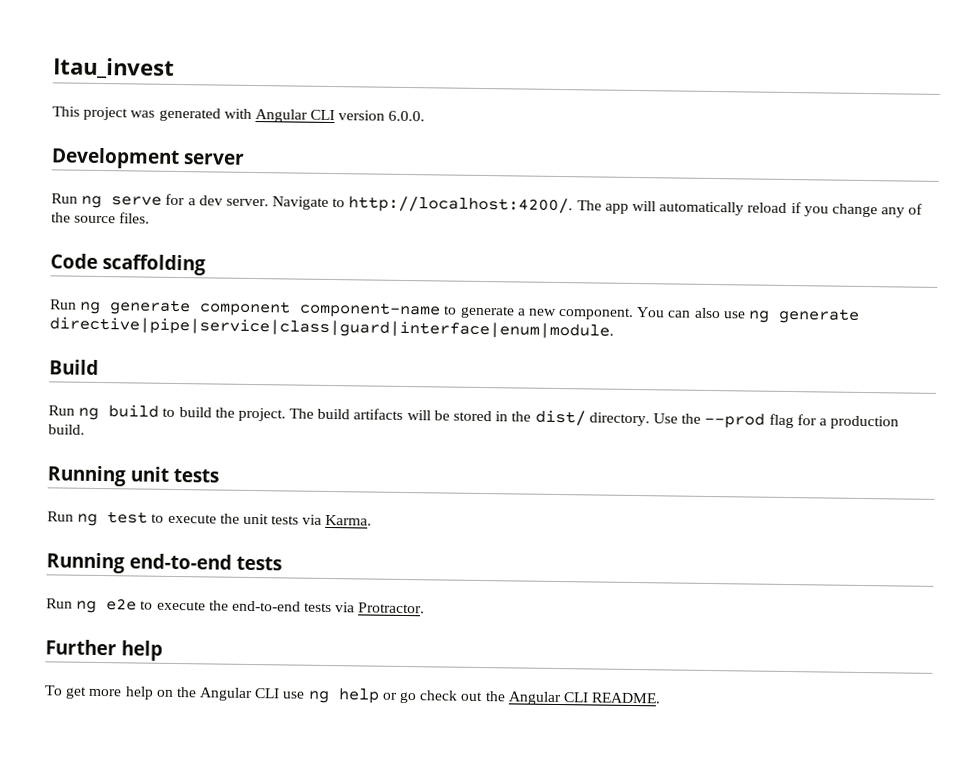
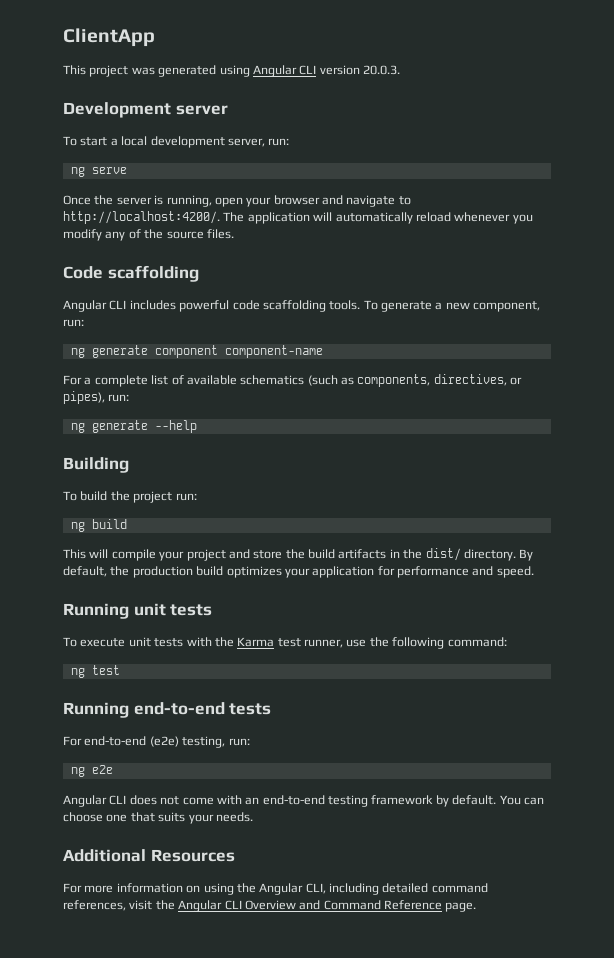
- Itau_invest
+ ClientApp
- This project was generated with Angular CLI version 6.0.0.
+ This project was generated using Angular CLI version 20.0.3.
- Run ng serve for a dev server. Navigate to http://localhost:4200/.
+ To start a local development server, run:
+ ng serve
+ Once the server is running, open your browser and navigate to http://localhost:4200/.
- The app will automatically reload if you change any of the source files.
+ The application will automatically reload whenever you modify any of the source files.
- Run ng generate component component-name to generate a new component. You can also use ng generate directive|pipe|service|class|guard|interface|enum|module.
- Build
- Run ng build to build the project. The build artifacts will be stored in the dist/ directory. Use the --prod flag for a production build.
+ Angular CLI includes powerful code scaffolding tools. To generate a new component, run:
+ ng generate component component-name
+ For a complete list of available schematics (such as components, directives, or pipes), run:
+ ng generate --help
+ Building
+ To build the project run:
+ ng build
+ This will compile your project and store the build artifacts in the dist/ directory. By default, the production build optimizes your application for performance and speed.
  Running unit tests
- Run ng test to execute the unit tests via Karma.
+ To execute unit tests with the Karma test runner, use the following command:
+ ng test
  Running end-to-end tests
- Run ng e2e to execute the end-to-end tests via Protractor.
- Further help
- To get more help on the Angular CLI use ng help or go check out the Angular CLI README.
+ For end-to-end (e2e) testing, run:
+ ng e2e
+ Angular CLI does not come with an end-to-end testing framework by default. You can choose one that suits your needs.
+ Additional Resources
+ For more information on using the Angular CLI, including detailed command references, visit the Angular CLI Overview and Command Reference page.

